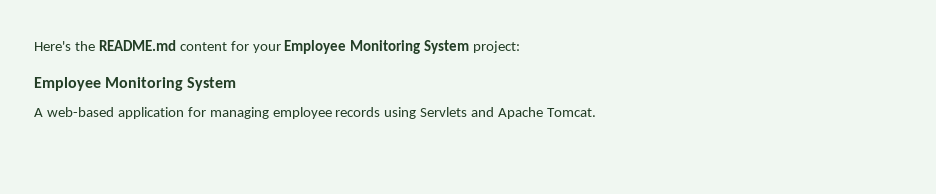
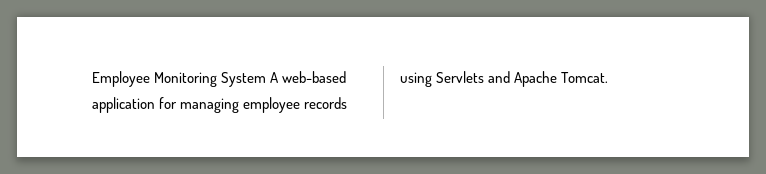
- Here's the README.md content for your Employee Monitoring System project:
- Employee Monitoring System
- A web-based application for managing employee records using Servlets and Apache Tomcat.
+ Employee Monitoring System A web-based application for managing employee records using Servlets and Apache Tomcat.

